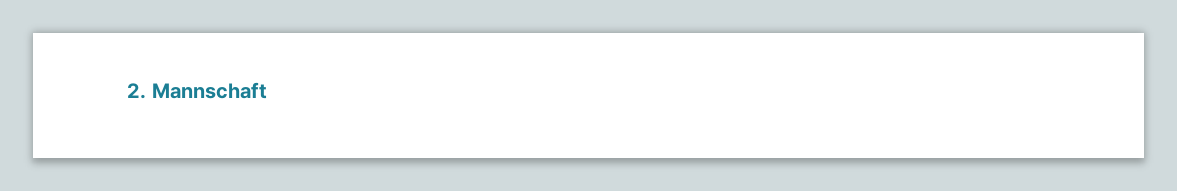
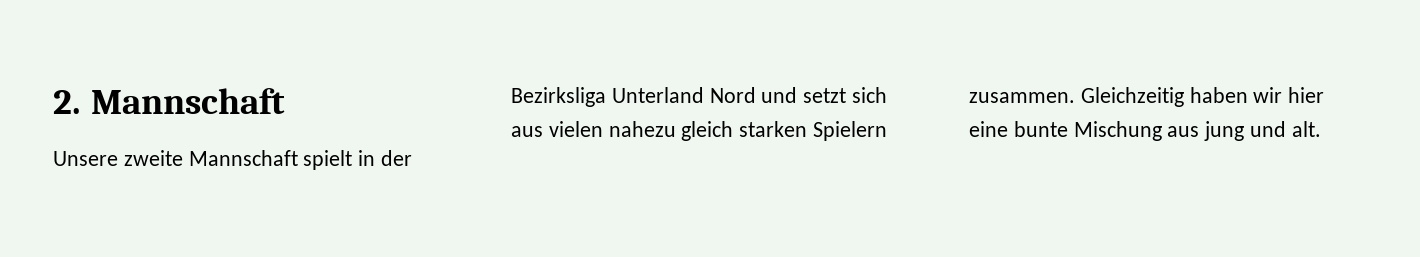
+ Unsere zweite Mannschaft spielt in der Bezirksliga Unterland Nord und setzt sich aus vielen nahezu gleich starken Spielern zusammen. Gleichzeitig haben wir hier eine bunte Mischung aus jung und alt.

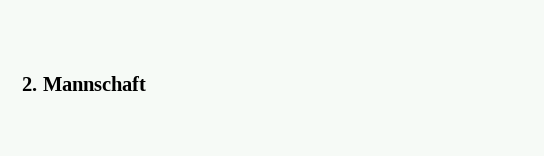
- Unsere zweite Mannschaft spielt in der Bezirksliga Unterland Nord und setzt sich aus vielen nahezu gleich starken Spielern zusammen. Gleichzeitig haben wir hier eine bunte Mischung aus jung und alt.

